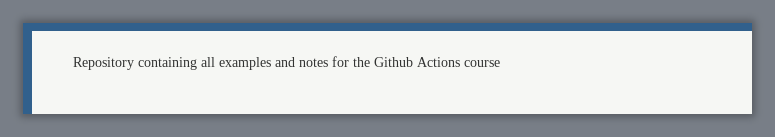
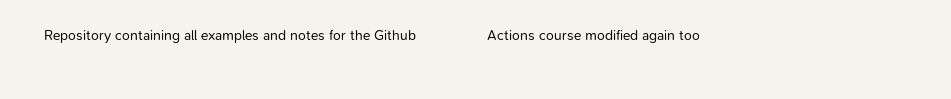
- Repository containing all examples and notes for the Github Actions course
+ Repository containing all examples and notes for the Github Actions course modified again too

